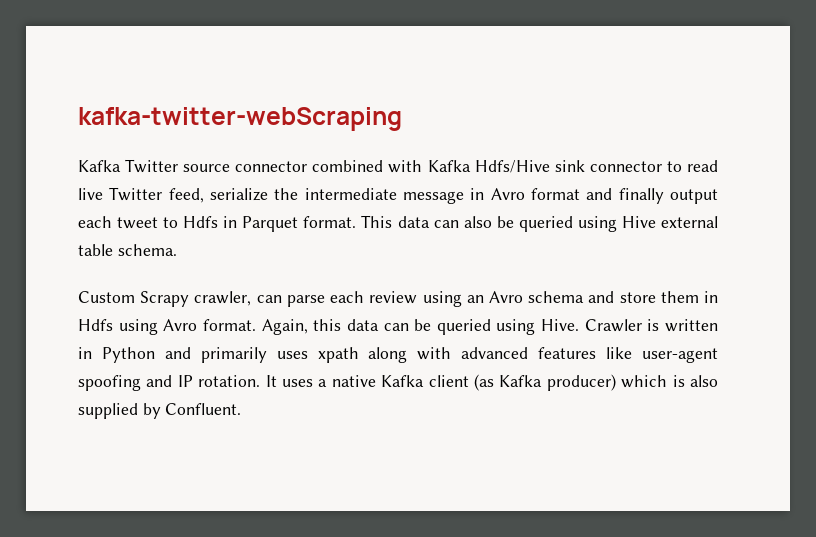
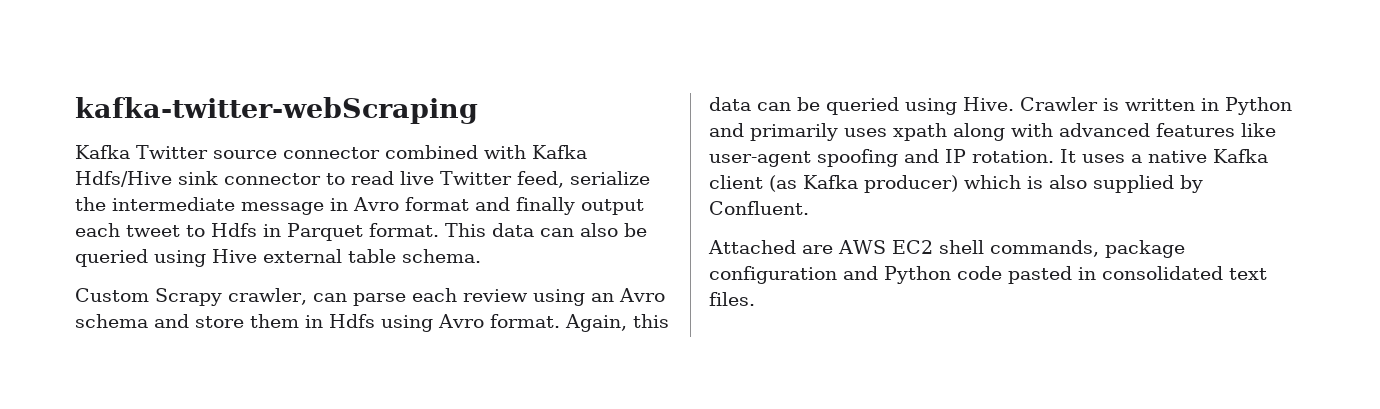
+ Attached are AWS EC2 shell commands, package configuration and Python code pasted in consolidated text files.

